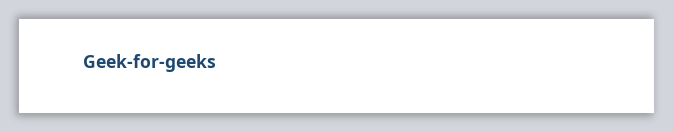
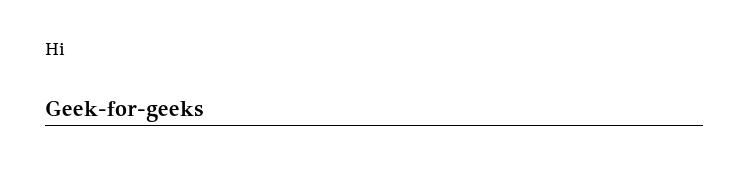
+ Hi

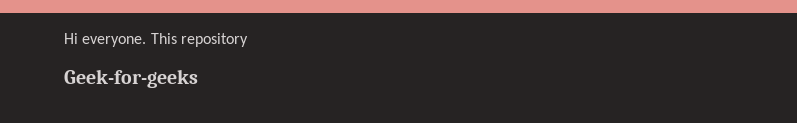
- Hi
+ Hi everyone. This repository

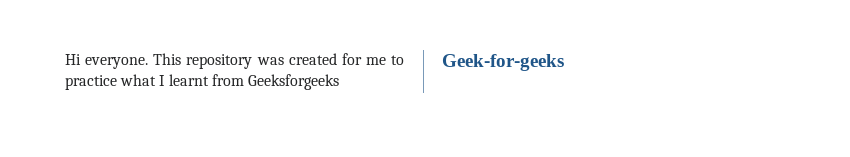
- This repository
+ This repository was created for me to practice what I learnt from Geeksforgeeks

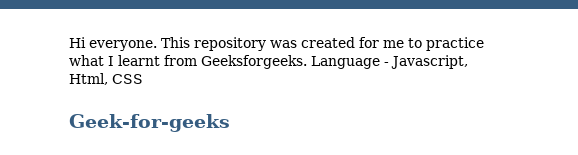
- This repository was created for me to practice what I learnt from Geeksforgeeks
+ This repository was created for me to practice what I learnt from Geeksforgeeks. Language - Javascript, Html, CSS

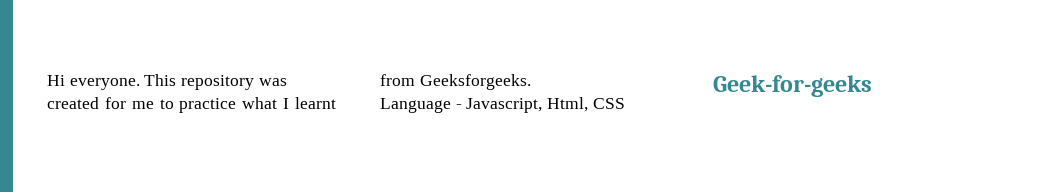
- This repository was created for me to practice what I learnt from Geeksforgeeks. Language - Javascript, Html, CSS
+ This repository was created for me to practice what I learnt from Geeksforgeeks.
+ Language - Javascript, Html, CSS

